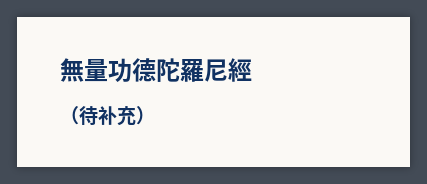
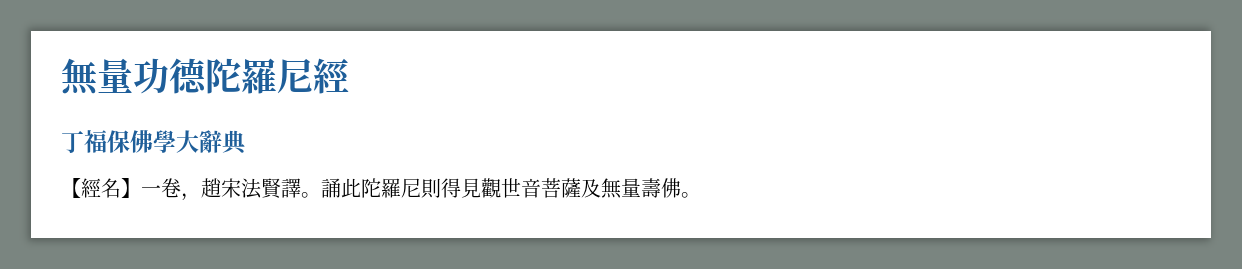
- （待补充）
+ 丁福保佛學大辭典
+ 【經名】一卷，趙宋法賢譯。誦此陀羅尼則得見觀世音菩薩及無量壽佛。

